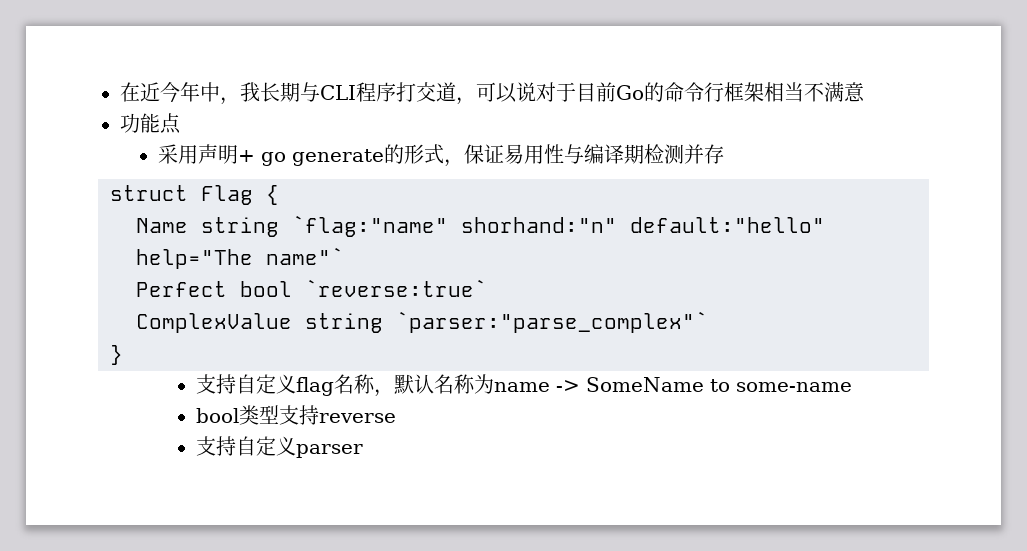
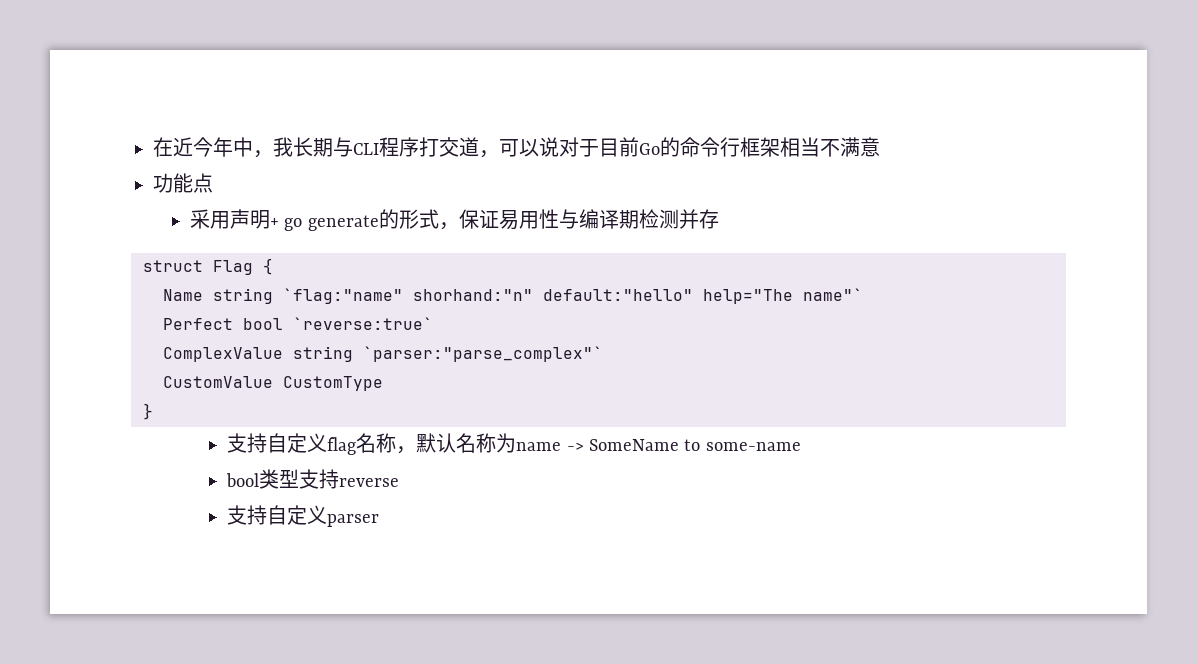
+ CustomValue CustomType

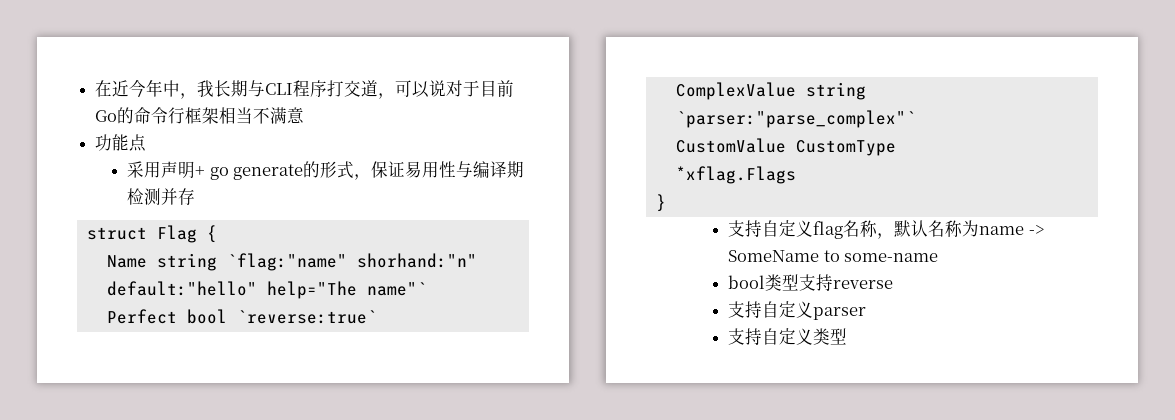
+ *xflag.Flags
+ 支持自定义类型

